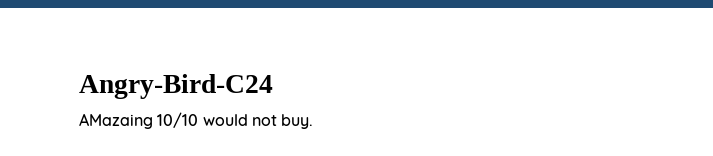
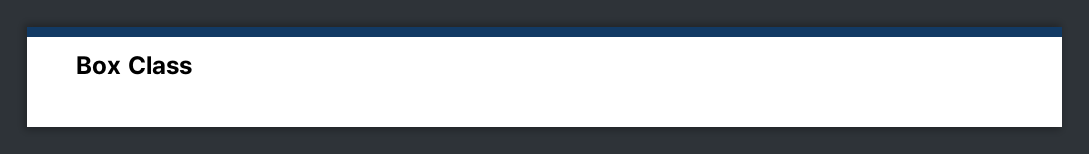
- Angry-Bird-C24
- AMazaing 10/10 would not buy.
+ Box Class

